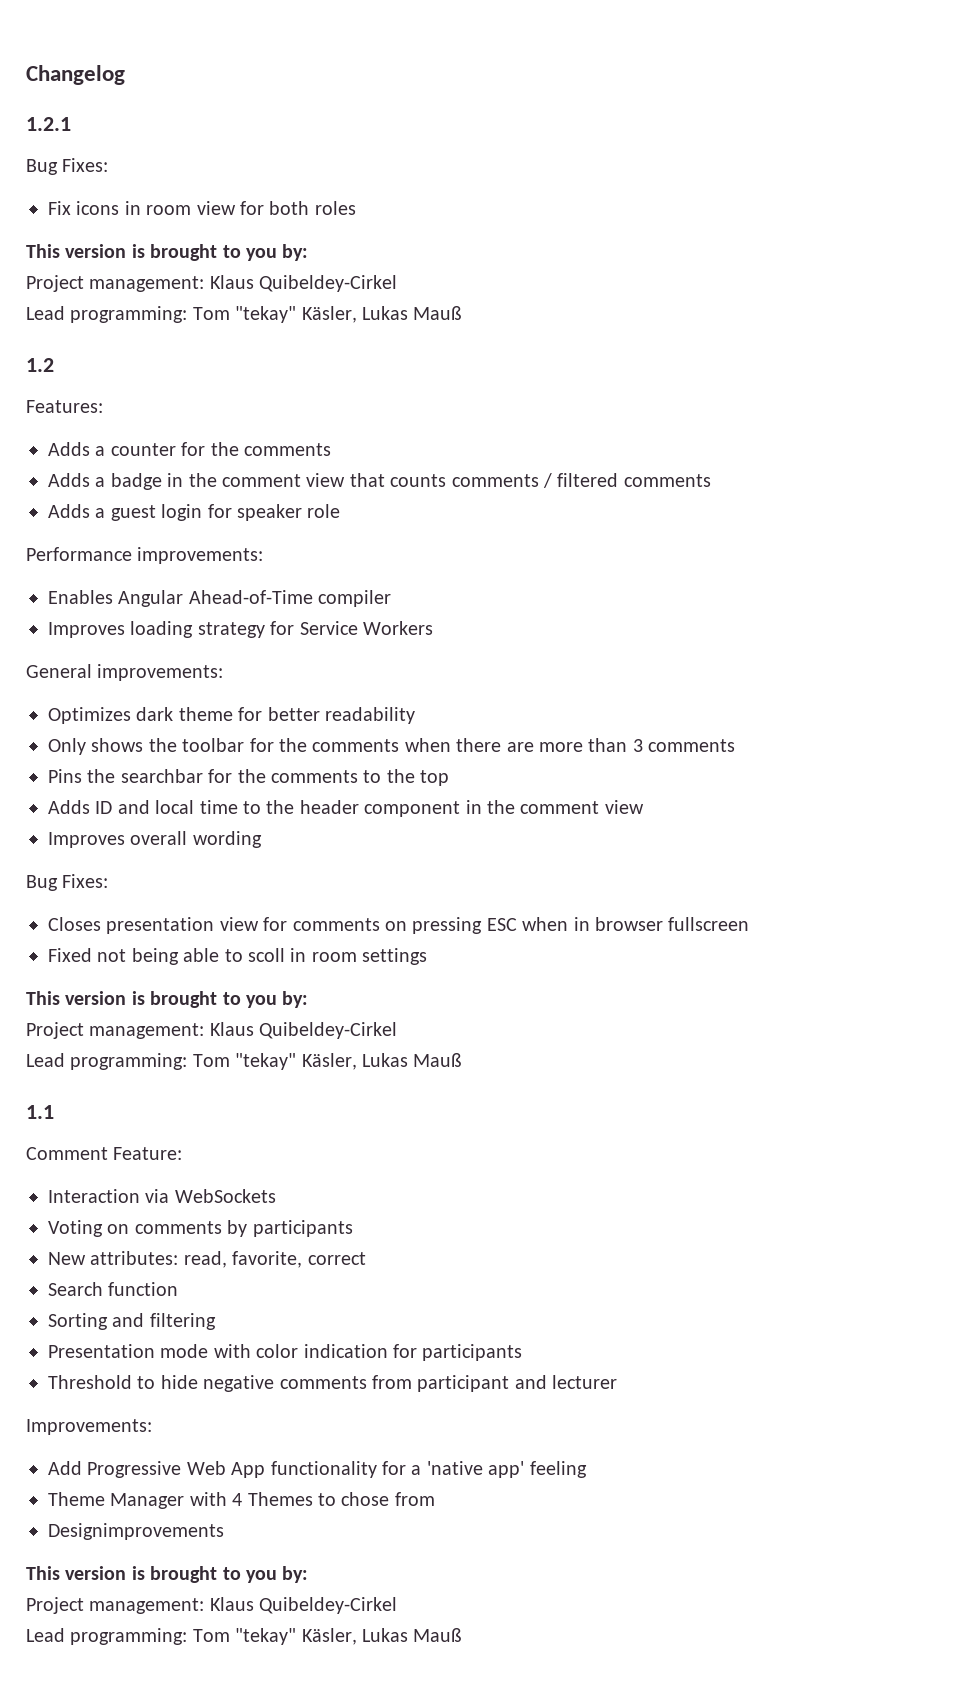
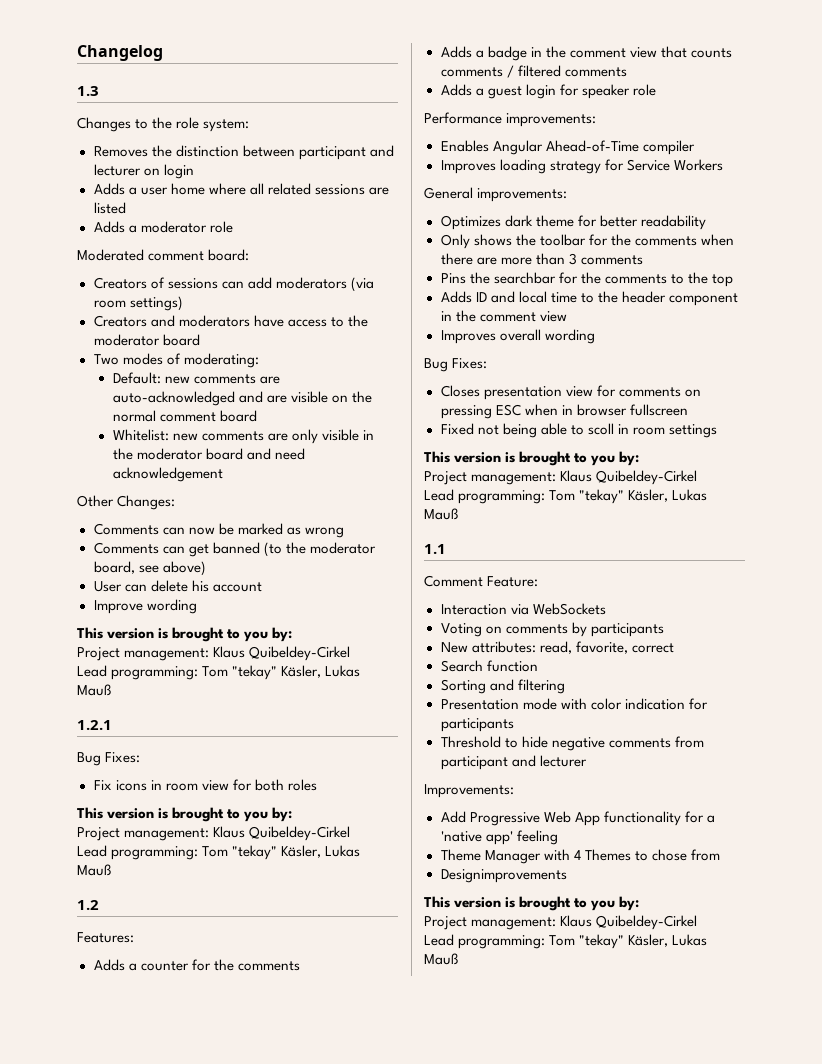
+ 1.3
+ Changes to the role system:
+ Removes the distinction between participant and lecturer on login
+ Adds a user home where all related sessions are listed
+ Adds a moderator role
+ Moderated comment board:
+ Creators of sessions can add moderators (via room settings)
+ Creators and moderators have access to the moderator board
+ Two modes of moderating:
+ Default: new comments are auto-acknowledged and are visible on the normal comment board
+ Whitelist: new comments are only visible in the moderator board and need acknowledgement
+ Other Changes:
+ Comments can now be marked as wrong
+ Comments can get banned (to the moderator board, see above)
+ User can delete his account
+ Improve wording
+ This version is brought to you by:
+ Project management: Klaus Quibeldey-Cirkel
+ Lead programming: Tom "tekay" Käsler, Lukas Mauß

